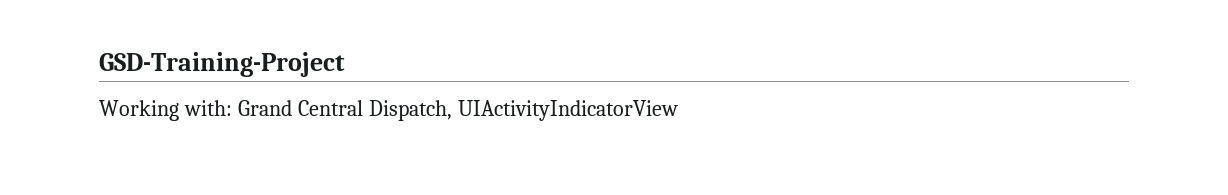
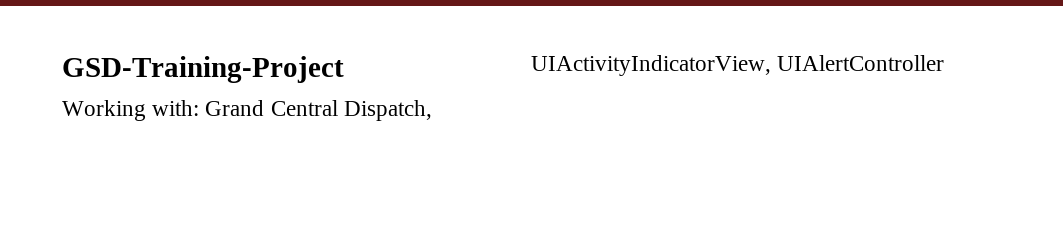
- Working with: Grand Central Dispatch, UIActivityIndicatorView
+ Working with: Grand Central Dispatch, UIActivityIndicatorView, UIAlertController

